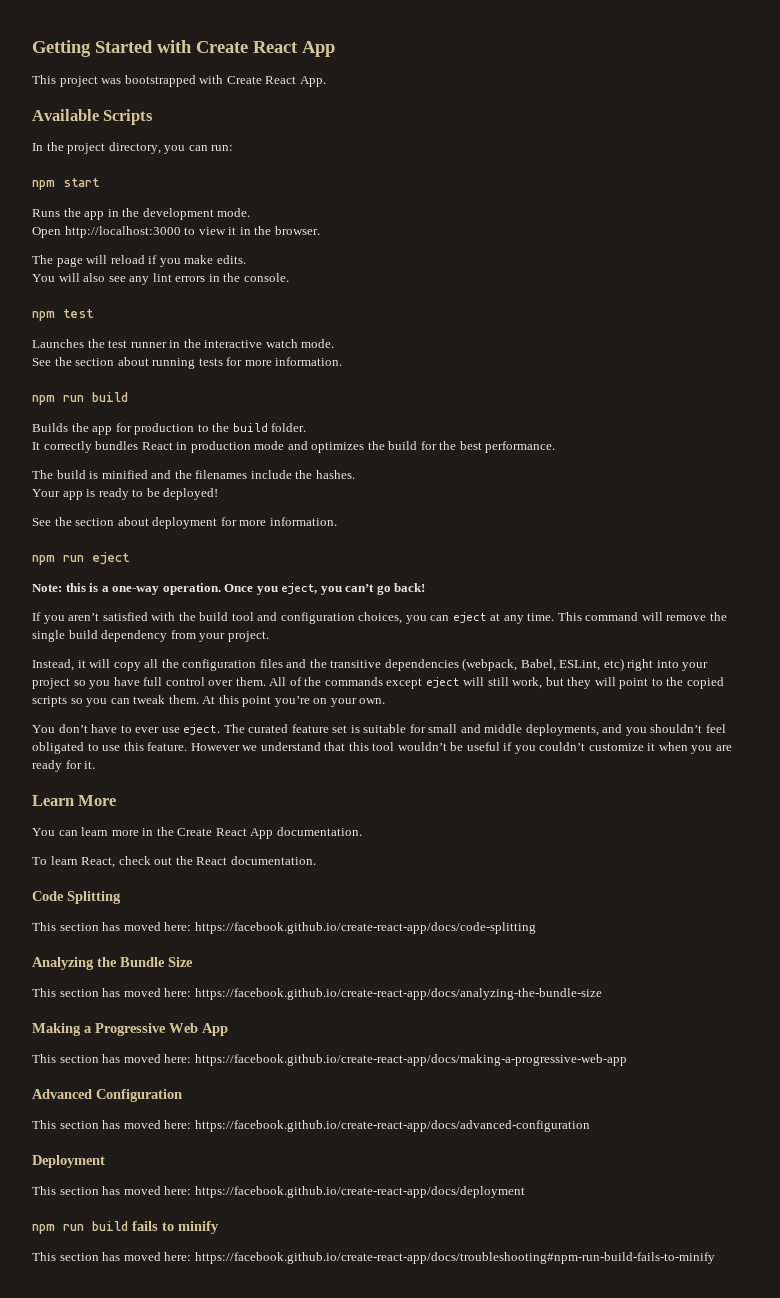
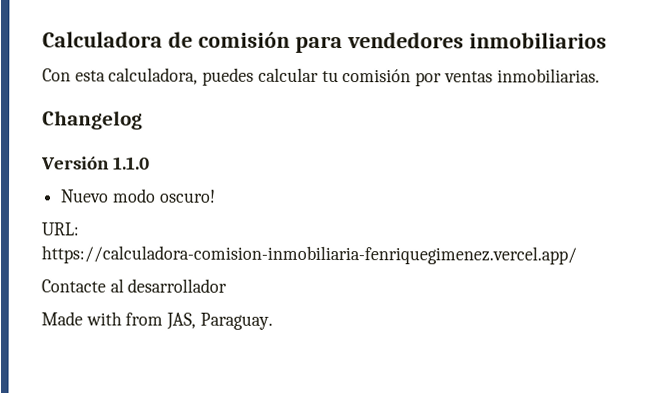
- Getting Started with Create React App
- This project was bootstrapped with Create React App.
- Available Scripts
- In the project directory, you can run:
- npm start
- Runs the app in the development mode.
- Open http://localhost:3000 to view it in the browser.
- The page will reload if you make edits.
- You will also see any lint errors in the console.
- npm test
- Launches the test runner in the interactive watch mode.
- See the section about running tests for more information.
- npm run build
- Builds the app for production to the build folder.
- It correctly bundles React in production mode and optimizes the build for the best performance.
- The build is minified and the filenames include the hashes.
- Your app is ready to be deployed!
- See the section about deployment for more information.
- npm run eject
- Note: this is a one-way operation. Once you eject, you can’t go back!
- If you aren’t satisfied with the build tool and configuration choices, you can eject at any time. This command will remove the single build dependency from your project.
- Instead, it will copy all the configuration files and the transitive dependencies (webpack, Babel, ESLint, etc) right into your project so you have full control over them. All of the commands except eject will still work, but they will point to the copied scripts so you can tweak them. At this point you’re on your own.
- You don’t have to ever use eject. The curated feature set is suitable for small and middle deployments, and you shouldn’t feel obligated to use this feature. However we understand that this tool wouldn’t be useful if you couldn’t customize it when you are ready for it.
- Learn More
- You can learn more in the Create React App documentation.
- To learn React, check out the React documentation.
- Code Splitting
- This section has moved here: https://facebook.github.io/create-react-app/docs/code-splitting
- Analyzing the Bundle Size
- This section has moved here: https://facebook.github.io/create-react-app/docs/analyzing-the-bundle-size
- Making a Progressive Web App
- This section has moved here: https://facebook.github.io/create-react-app/docs/making-a-progressive-web-app
- Advanced Configuration
- This section has moved here: https://facebook.github.io/create-react-app/docs/advanced-configuration
- Deployment
- This section has moved here: https://facebook.github.io/create-react-app/docs/deployment
- npm run build fails to minify
- This section has moved here: https://facebook.github.io/create-react-app/docs/troubleshooting#npm-run-build-fails-to-minify
+ Calculadora de comisión para vendedores inmobiliarios
+ Con esta calculadora, puedes calcular tu comisión por ventas inmobiliarias.
+ Changelog
+ Versión 1.1.0
+ Nuevo modo oscuro!
+ URL: https://calculadora-comision-inmobiliaria-fenriquegimenez.vercel.app/
+ Contacte al desarrollador
+ Made with from JAS, Paraguay.

